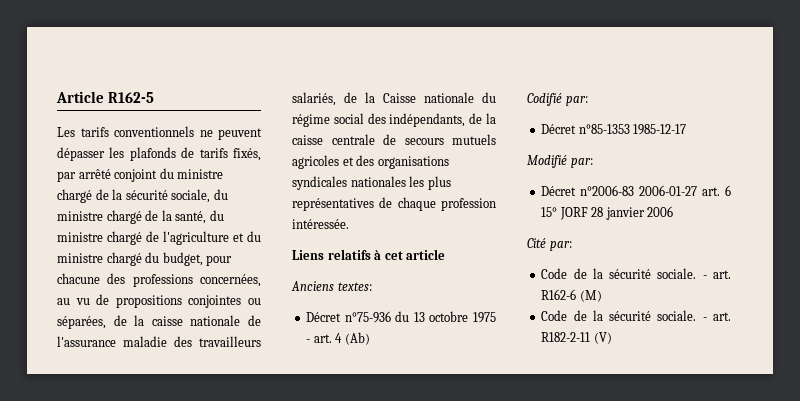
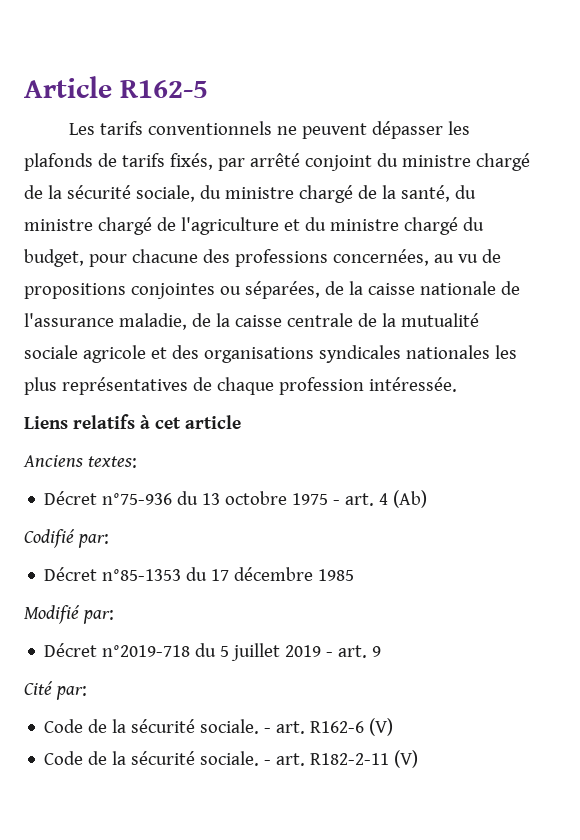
- Les tarifs conventionnels ne peuvent dépasser les plafonds de tarifs fixés, par arrêté conjoint du ministre chargé de la sécurité sociale, du ministre chargé de la santé, du ministre chargé de l'agriculture et du ministre chargé du budget, pour chacune des professions concernées, au vu de propositions conjointes ou séparées, de la caisse nationale de l'assurance maladie des travailleurs salariés, de la Caisse nationale du régime social des indépendants, de la caisse centrale de secours mutuels agricoles et des organisations syndicales nationales les plus représentatives de chaque profession intéressée.
+ Les tarifs conventionnels ne peuvent dépasser les plafonds de tarifs fixés, par arrêté conjoint du ministre chargé de la sécurité sociale, du ministre chargé de la santé, du ministre chargé de l'agriculture et du ministre chargé du budget, pour chacune des professions concernées, au vu de propositions conjointes ou séparées, de la caisse nationale de l'assurance maladie, de la caisse centrale de la mutualité sociale agricole et des organisations syndicales nationales les plus représentatives de chaque profession intéressée.
- Décret n°85-1353 1985-12-17
+ Décret n°85-1353 du 17 décembre 1985
- Décret n°2006-83 2006-01-27 art. 6 15° JORF 28 janvier 2006
+ Décret n°2019-718 du 5 juillet 2019 - art. 9
- - art. R162-6 (M)
+ - art. R162-6 (V)

